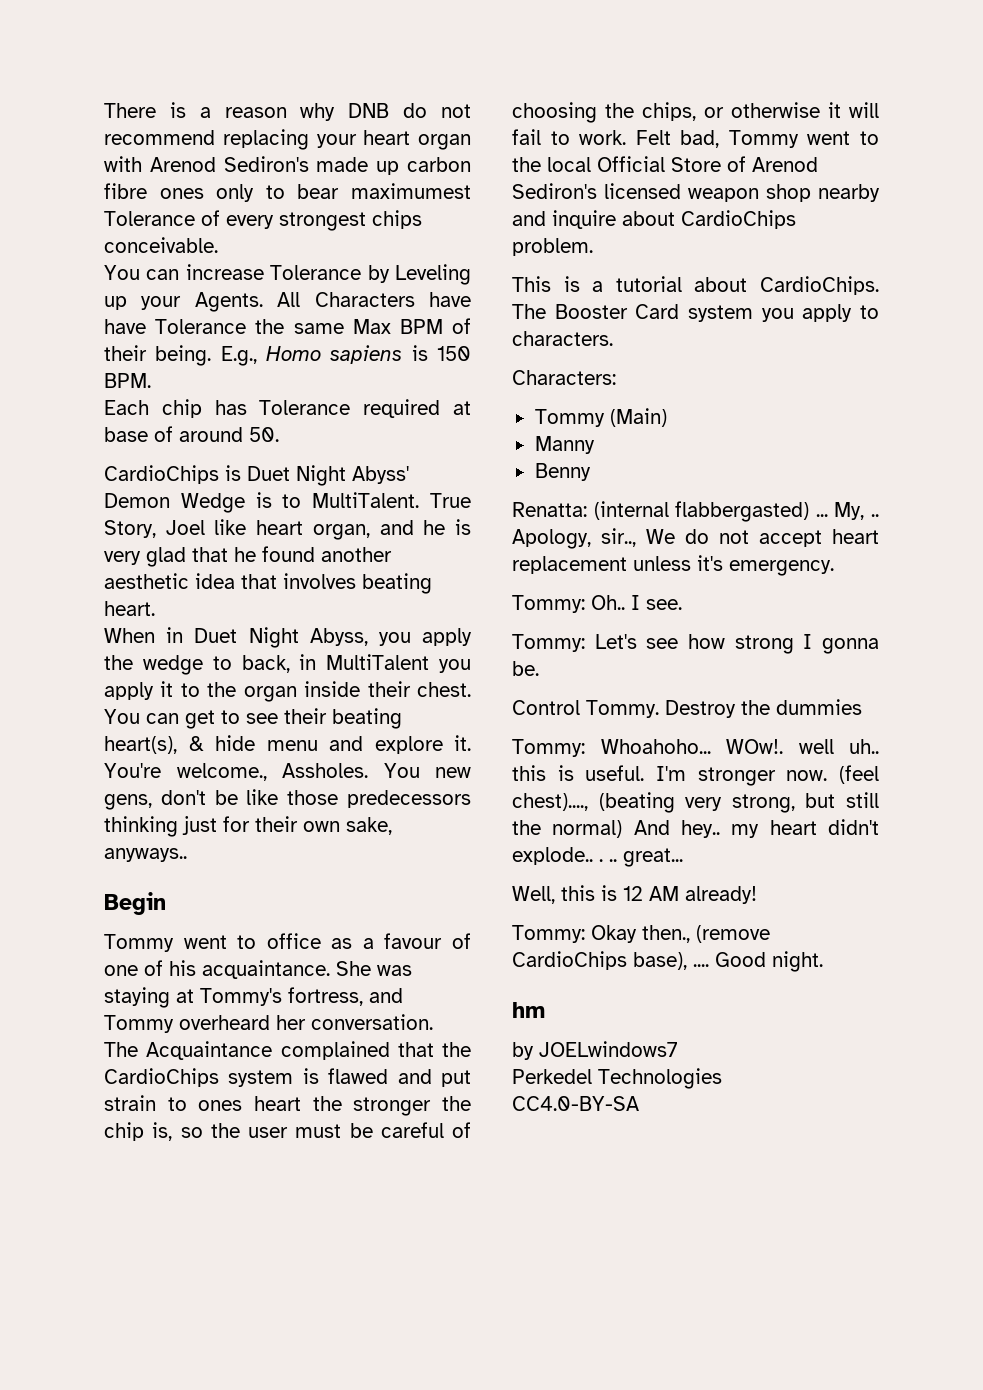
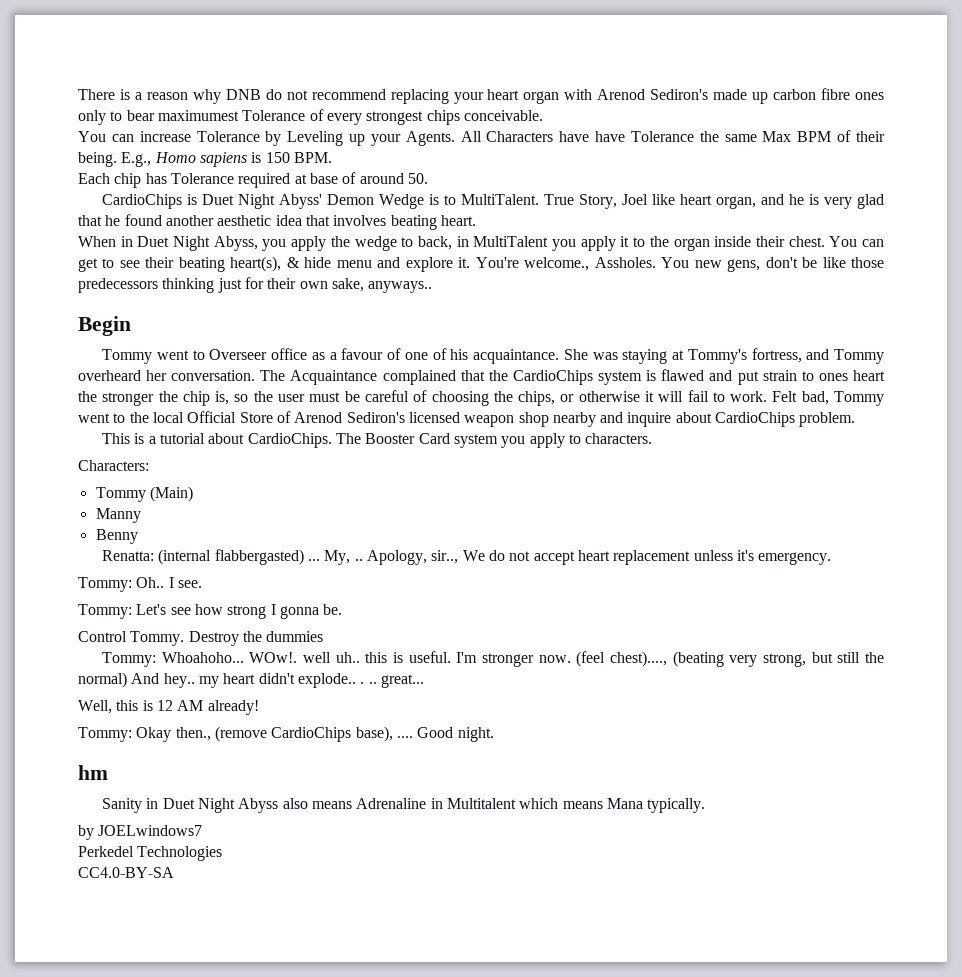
- Tommy went to office as a favour of one of his acquaintance.
+ Tommy went to Overseer office as a favour of one of his acquaintance.
+ Sanity in Duet Night Abyss also means Adrenaline in Multitalent which means Mana typically.

